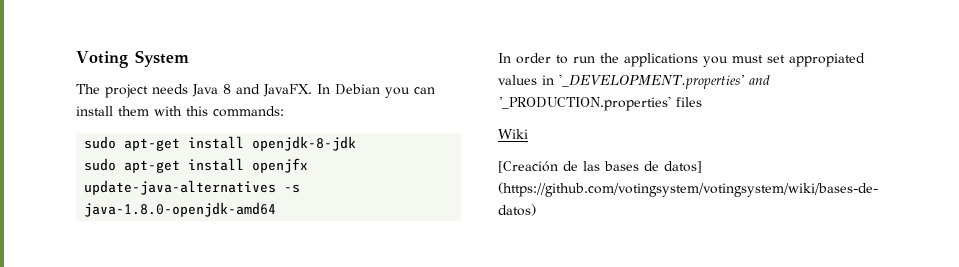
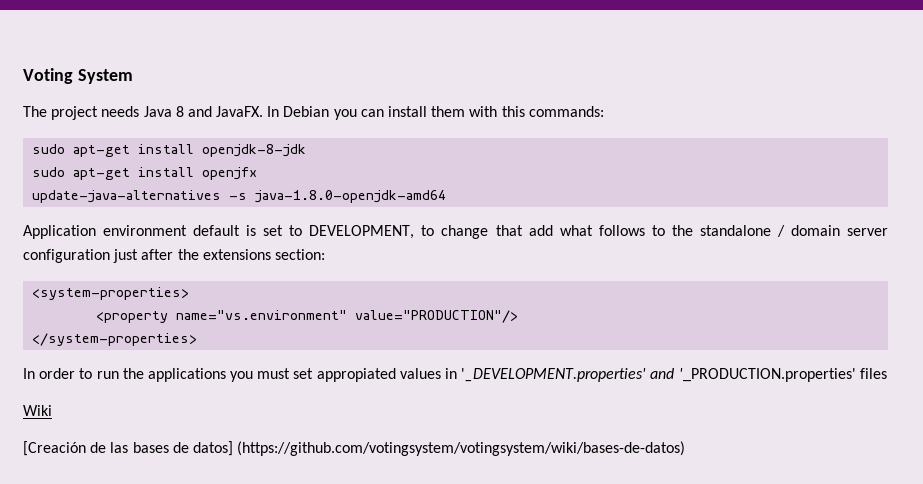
+ Application environment default is set to DEVELOPMENT, to change that add what follows to the standalone / domain server configuration just after the extensions section:
+ <system-properties>
+ <property name="vs.environment" value="PRODUCTION"/>
+ </system-properties>

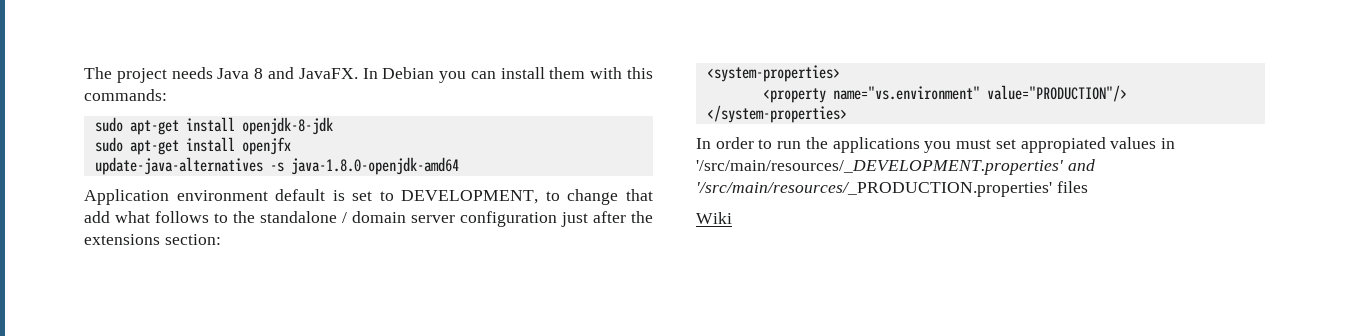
- Voting System
- In order to run the applications you must set appropiated values in '_DEVELOPMENT.properties' and '_PRODUCTION.properties' files
+ In order to run the applications you must set appropiated values in '/src/main/resources/_DEVELOPMENT.properties' and '/src/main/resources/_PRODUCTION.properties' files
- [Creación de las bases de datos] (https://github.com/votingsystem/votingsystem/wiki/bases-de-datos)

